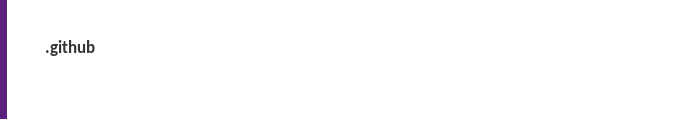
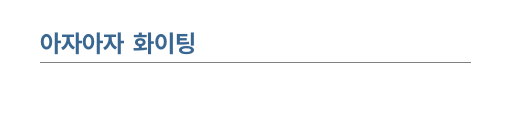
- .github
+ 아자아자 화이팅

